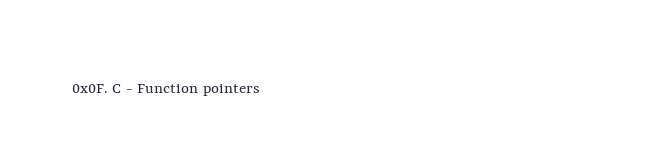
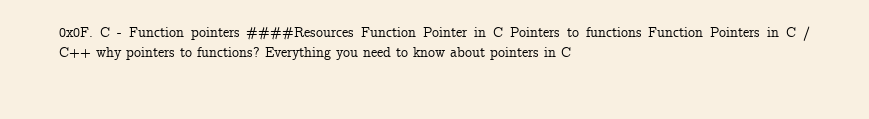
- C - Function pointers
+ C - Function pointers ####Resources Function Pointer in C Pointers to functions Function Pointers in C / C++ why pointers to functions? Everything you need to know about pointers in C

